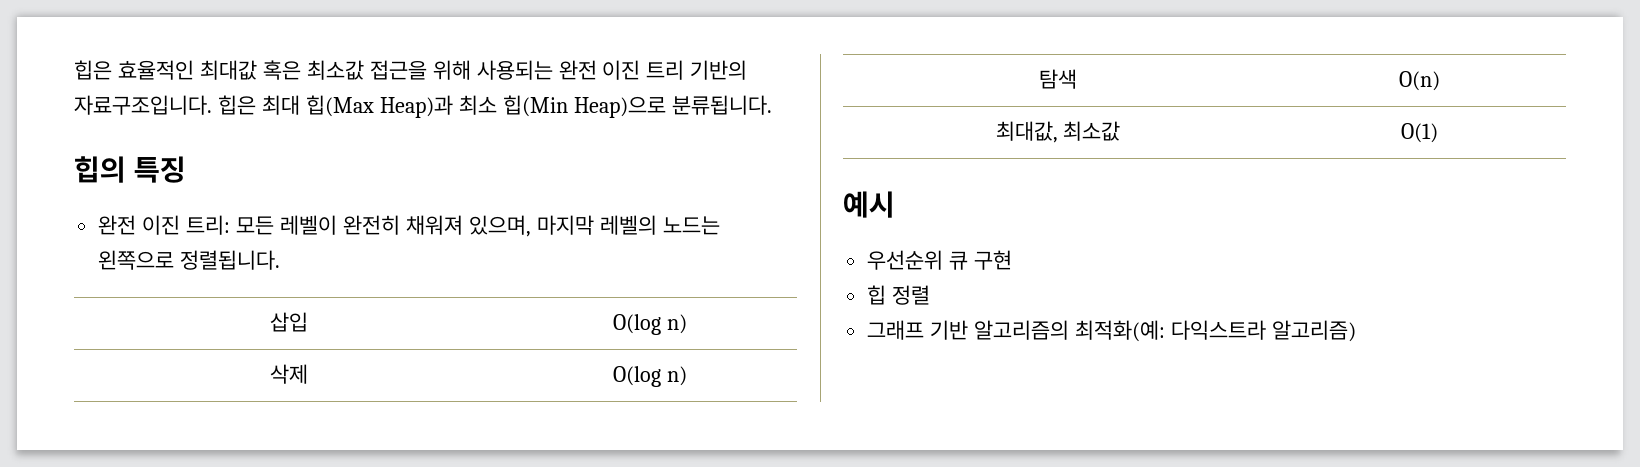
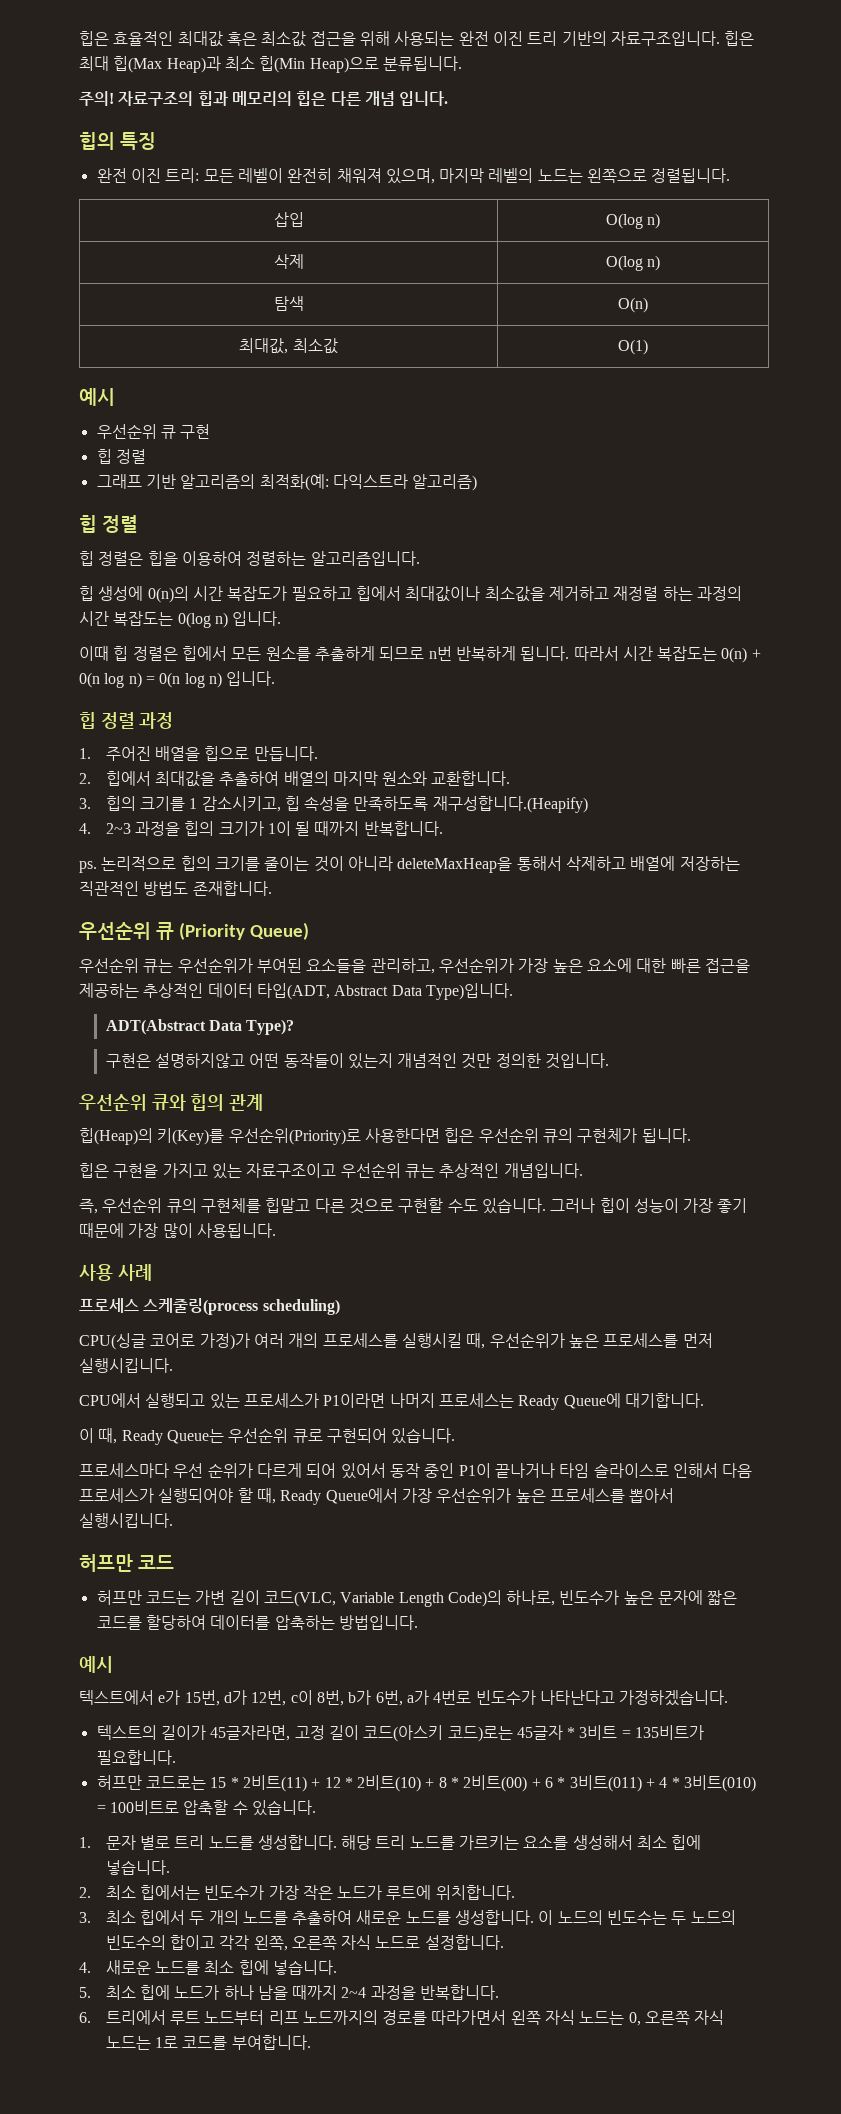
+ 주의! 자료구조의 힙과 메모리의 힙은 다른 개념 입니다.
  그래프 기반 알고리즘의 최적화(예: 다익스트라 알고리즘)
+ 힙 정렬
+ 힙 정렬은 힙을 이용하여 정렬하는 알고리즘입니다.
+ 힙 생성에 0(n)의 시간 복잡도가 필요하고 힙에서 최대값이나 최소값을 제거하고 재정렬 하는 과정의 시간 복잡도는 0(log n) 입니다.
+ 이때 힙 정렬은 힙에서 모든 원소를 추출하게 되므로 n번 반복하게 됩니다. 따라서 시간 복잡도는 0(n) + 0(n log n) = 0(n log n) 입니다.
+ 힙 정렬 과정
+ 1. 주어진 배열을 힙으로 만듭니다.
+ 2. 힙에서 최대값을 추출하여 배열의 마지막 원소와 교환합니다.
+ 3. 힙의 크기를 1 감소시키고, 힙 속성을 만족하도록 재구성합니다.(Heapify)
+ 4. 2~3 과정을 힙의 크기가 1이 될 때까지 반복합니다.
+ ps. 논리적으로 힙의 크기를 줄이는 것이 아니라 deleteMaxHeap을 통해서 삭제하고 배열에 저장하는 직관적인 방법도 존재합니다.
+ 우선순위 큐 (Priority Queue)
+ 우선순위 큐는 우선순위가 부여된 요소들을 관리하고, 우선순위가 가장 높은 요소에 대한 빠른 접근을 제공하는 추상적인 데이터 타입(ADT, Abstract Data Type)입니다.
+ ADT(Abstract Data Type)?
+ 구현은 설명하지않고 어떤 동작들이 있는지 개념적인 것만 정의한 것입니다.
+ 우선순위 큐와 힙의 관계
+ 힙(Heap)의 키(Key)를 우선순위(Priority)로 사용한다면 힙은 우선순위 큐의 구현체가 됩니다.
+ 힙은 구현을 가지고 있는 자료구조이고 우선순위 큐는 추상적인 개념입니다.
+ 즉, 우선순위 큐의 구현체를 힙말고 다른 것으로 구현할 수도 있습니다. 그러나 힙이 성능이 가장 좋기 때문에 가장 많이 사용됩니다.
+ 사용 사례
+ 프로세스 스케줄링(process scheduling)
+ CPU(싱글 코어로 가정)가 여러 개의 프로세스를 실행시킬 때, 우선순위가 높은 프로세스를 먼저 실행시킵니다.
+ CPU에서 실행되고 있는 프로세스가 P1이라면 나머지 프로세스는 Ready Queue에 대기합니다.
+ 이 때, Ready Queue는 우선순위 큐로 구현되어 있습니다.
+ 프로세스마다 우선 순위가 다르게 되어 있어서 동작 중인 P1이 끝나거나 타임 슬라이스로 인해서 다음 프로세스가 실행되어야 할 때, Ready Queue에서 가장 우선순위가 높은 프로세스를 뽑아서 실행시킵니다.
+ 허프만 코드
+ 허프만 코드는 가변 길이 코드(VLC, Variable Length Code)의 하나로, 빈도수가 높은 문자에 짧은 코드를 할당하여 데이터를 압축하는 방법입니다.
+ 예시
+ 텍스트에서 e가 15번, d가 12번, c이 8번, b가 6번, a가 4번로 빈도수가 나타난다고 가정하겠습니다.
+ 텍스트의 길이가 45글자라면, 고정 길이 코드(아스키 코드)로는 45글자 * 3비트 = 135비트가 필요합니다.
+ 허프만 코드로는 15 * 2비트(11) + 12 * 2비트(10) + 8 * 2비트(00) + 6 * 3비트(011) + 4 * 3비트(010) = 100비트로 압축할 수 있습니다.
+ 1. 문자 별로 트리 노드를 생성합니다. 해당 트리 노드를 가르키는 요소를 생성해서 최소 힙에 넣습니다.
+ 2. 최소 힙에서는 빈도수가 가장 작은 노드가 루트에 위치합니다.
+ 3. 최소 힙에서 두 개의 노드를 추출하여 새로운 노드를 생성합니다. 이 노드의 빈도수는 두 노드의 빈도수의 합이고 각각 왼쪽, 오른쪽 자식 노드로 설정합니다.
+ 4. 새로운 노드를 최소 힙에 넣습니다.
+ 5. 최소 힙에 노드가 하나 남을 때까지 2~4 과정을 반복합니다.
+ 6. 트리에서 루트 노드부터 리프 노드까지의 경로를 따라가면서 왼쪽 자식 노드는 0, 오른쪽 자식 노드는 1로 코드를 부여합니다.

